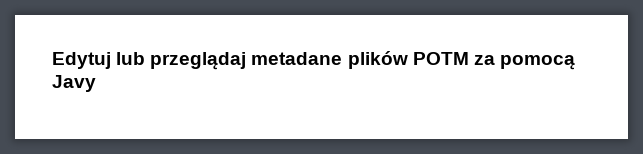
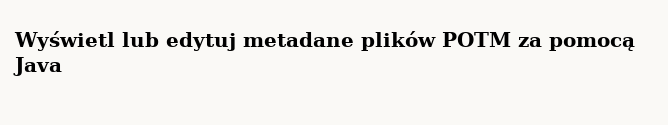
- Edytuj lub przeglądaj metadane plików POTM za pomocą Javy
+ Wyświetl lub edytuj metadane plików POTM za pomocą Java

